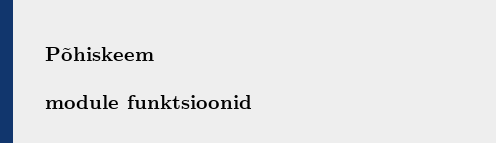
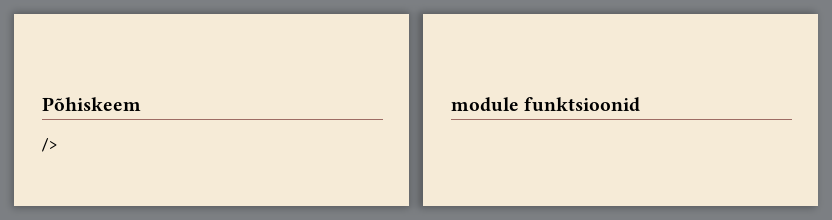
+ />

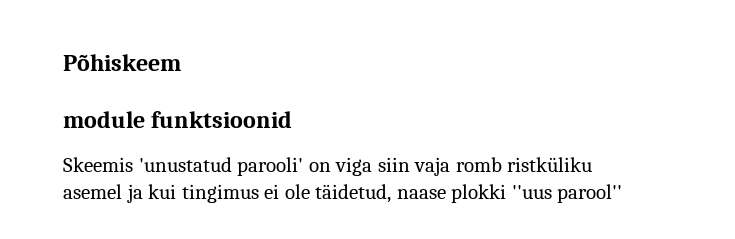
- />
+ Skeemis 'unustatud parooli' on viga siin vaja romb ristküliku asemel ja kui tingimus ei ole täidetud, naase plokki ''uus parool''

